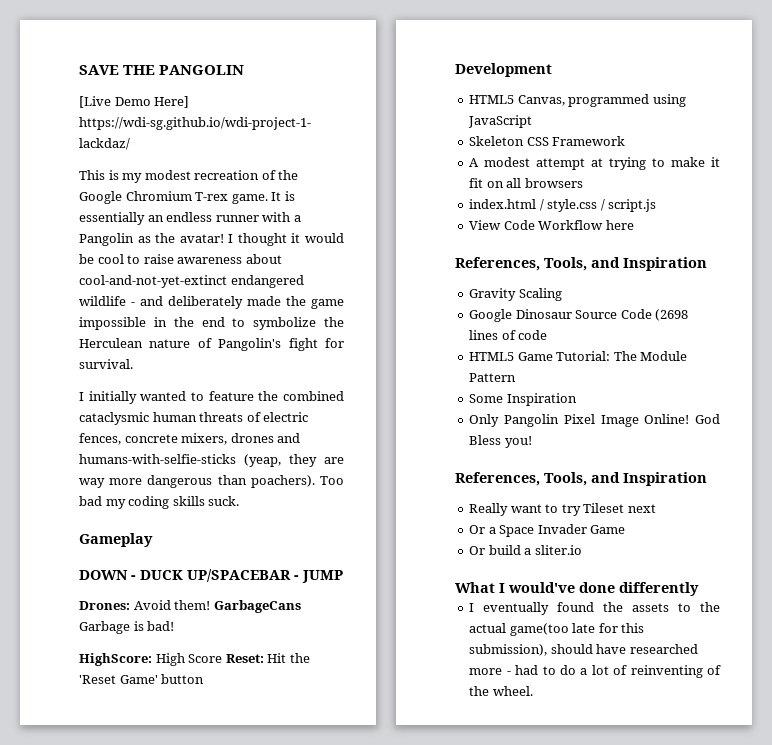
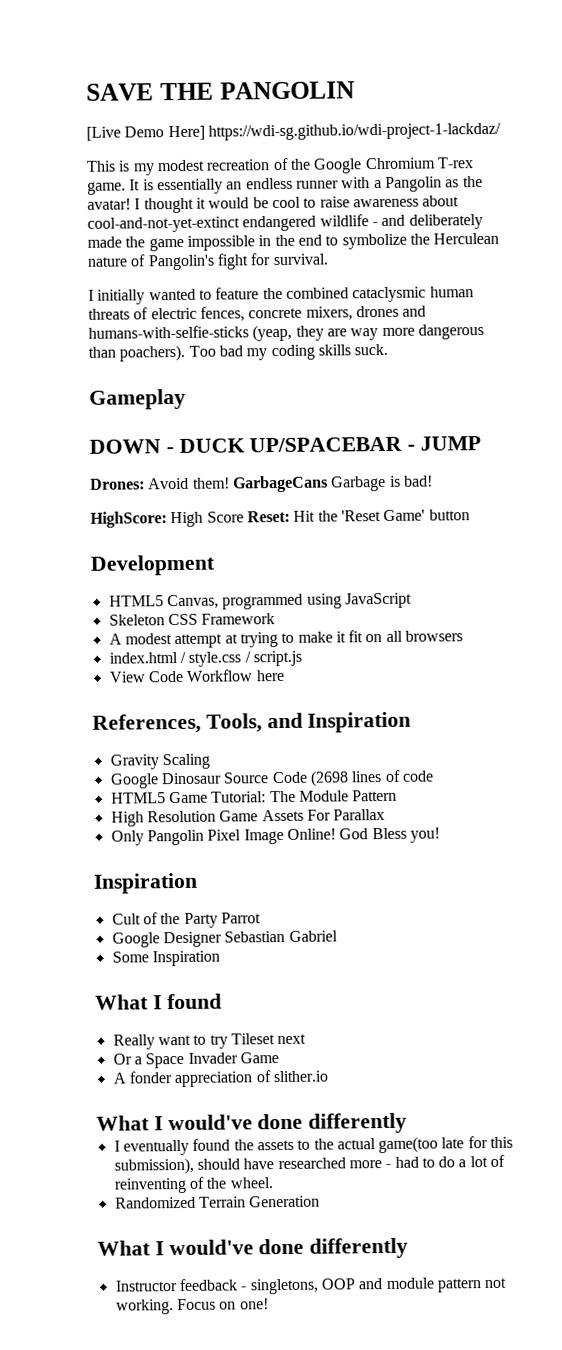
- Some Inspiration
+ High Resolution Game Assets For Parallax
  God Bless you!
- References, Tools, and Inspiration
+ Inspiration
+ Cult of the Party Parrot
+ Google Designer Sebastian Gabriel
+ Some Inspiration
+ What I found
- Or build a sliter.io
+ A fonder appreciation of slither.io
+ Randomized Terrain Generation
+ What I would've done differently
+ Instructor feedback - singletons, OOP and module pattern not working. Focus on one!

